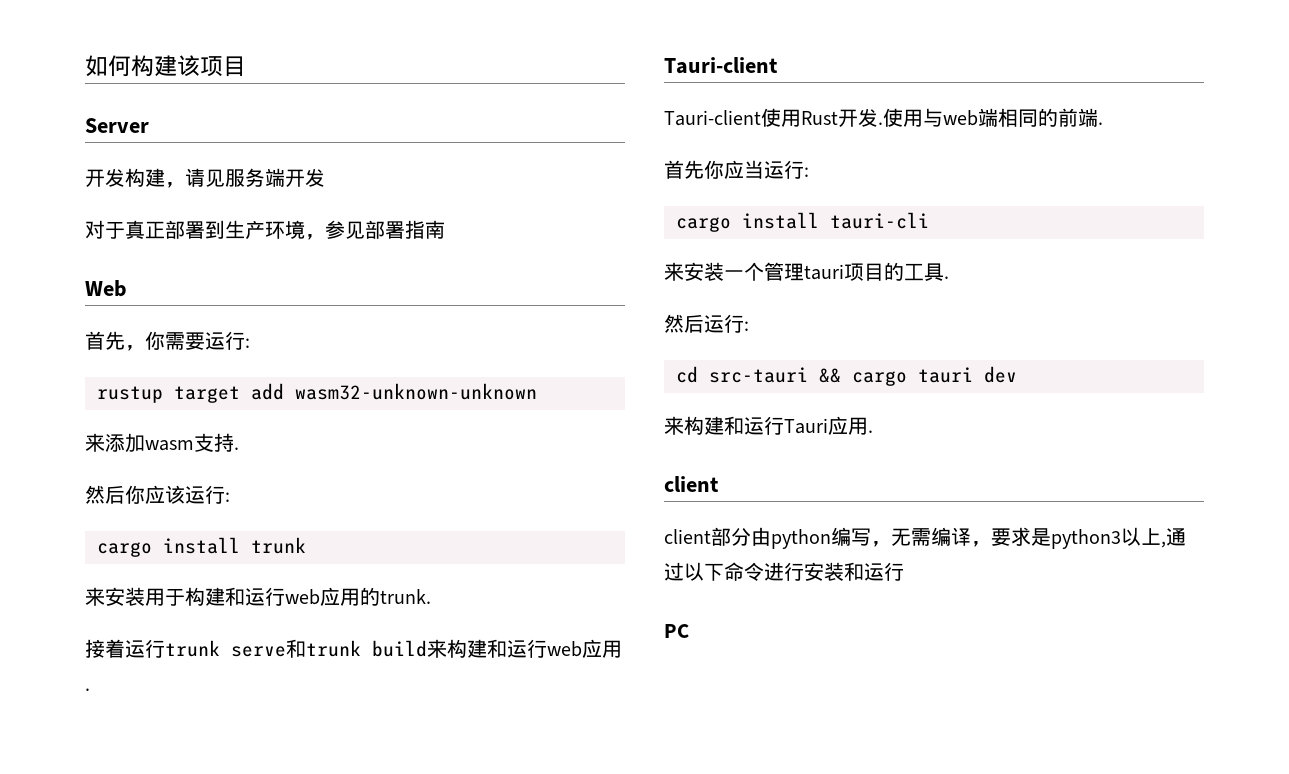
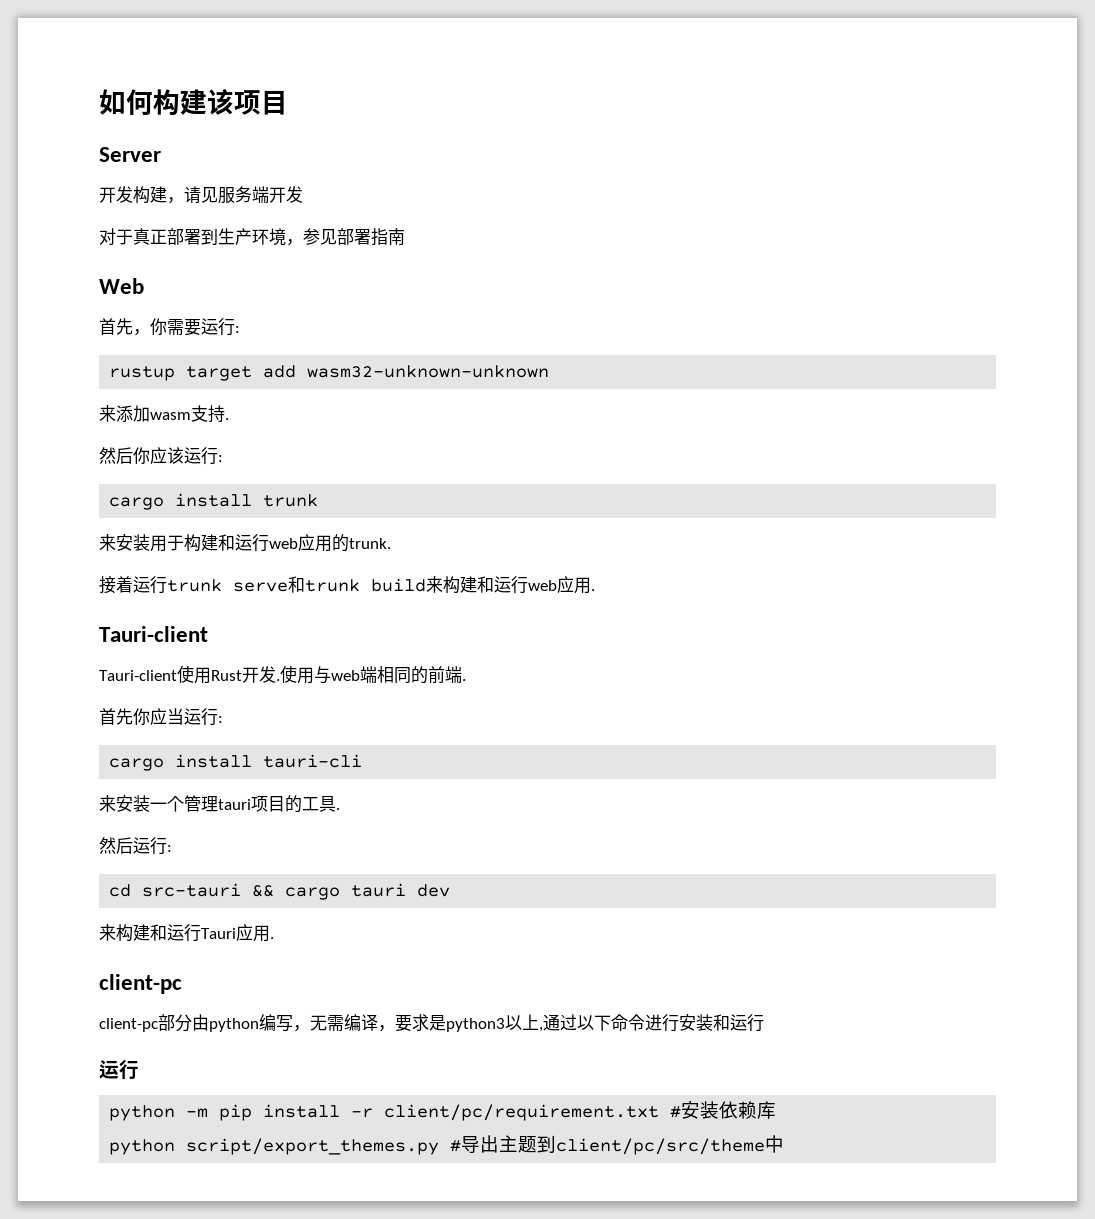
  来构建和运行Tauri应用.
- client
- client部分由python编写，无需编译，要求是python3以上,通过以下命令进行安装和运行
- PC
+ client-pc
+ client-pc部分由python编写，无需编译，要求是python3以上,通过以下命令进行安装和运行
+ 运行
+ python -m pip install -r client/pc/requirement.txt #安装依赖库
+ python script/export_themes.py #导出主题到client/pc/src/theme中

